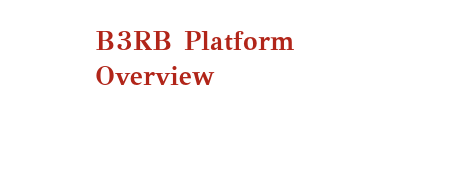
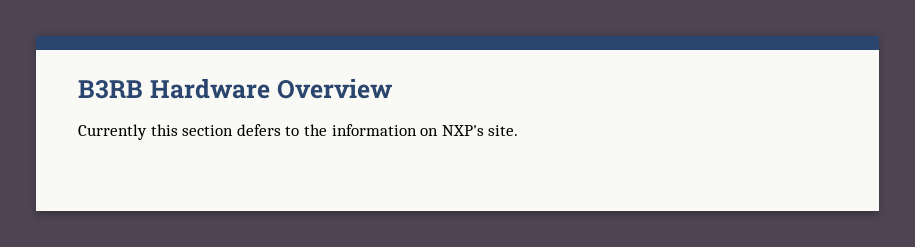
- B3RB Platform Overview
+ B3RB Hardware Overview
+ Currently this section defers to the information on NXP's site.

